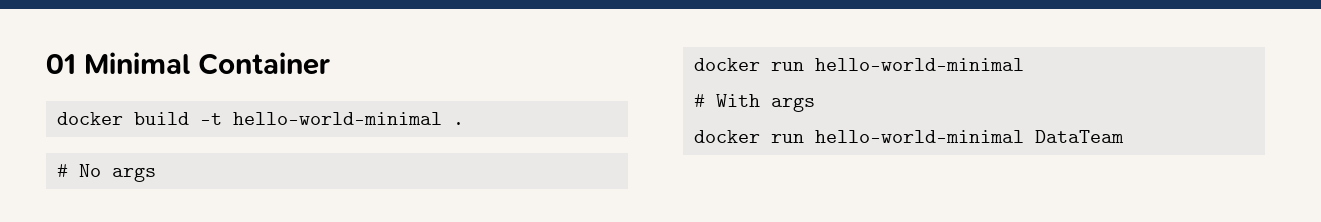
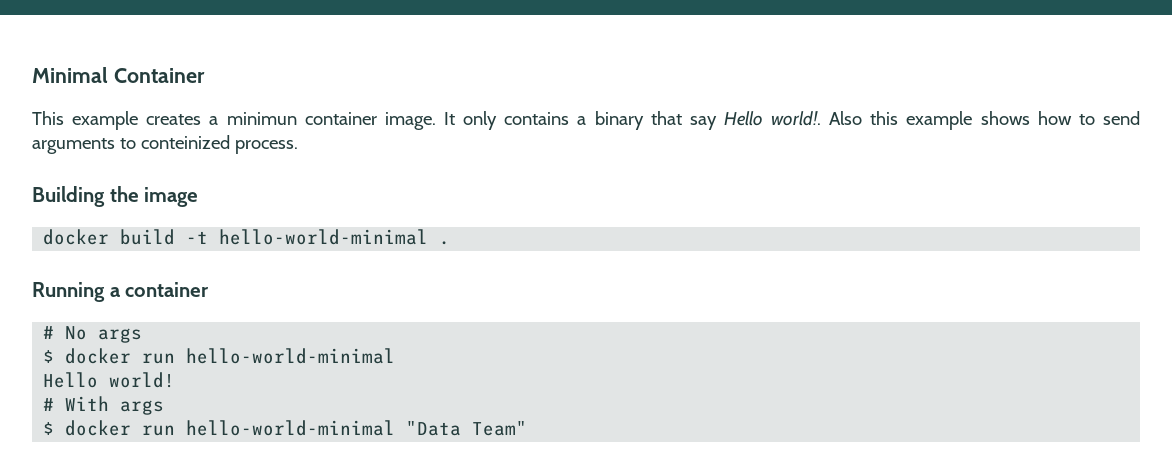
- 01 Minimal Container
+ Minimal Container
+ This example creates a minimun container image. It only contains a binary that say Hello world!. Also this example shows how to send arguments to conteinized process.
+ Building the image
+ Running a container
  # No args
- docker run hello-world-minimal
+ $ docker run hello-world-minimal
+ Hello world!
- docker run hello-world-minimal DataTeam
+ $ docker run hello-world-minimal "Data Team"

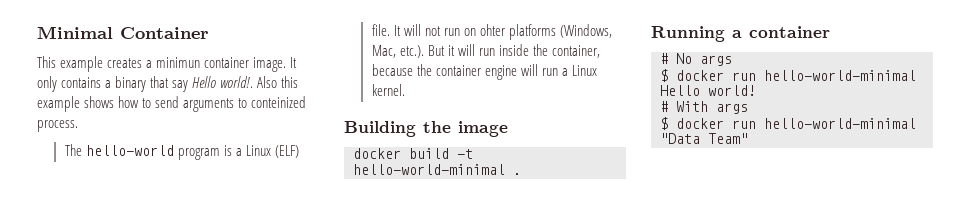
+ The hello-world program is a Linux (ELF) file. It will not run on ohter platforms (Windows, Mac, etc.). But it will run inside the container, because the container engine will run a Linux kernel.

